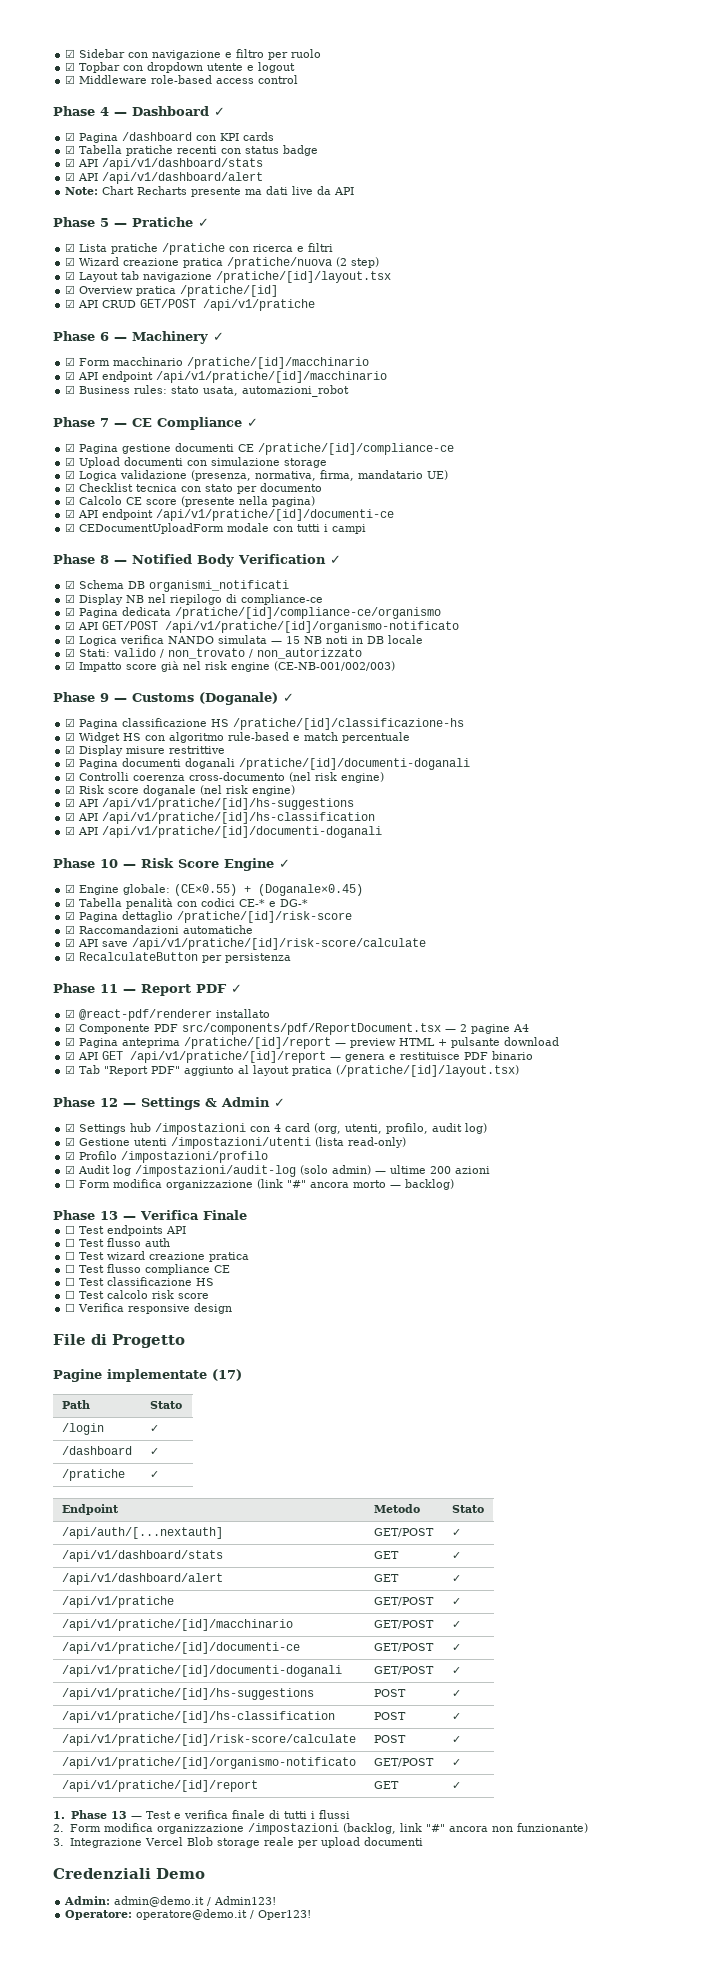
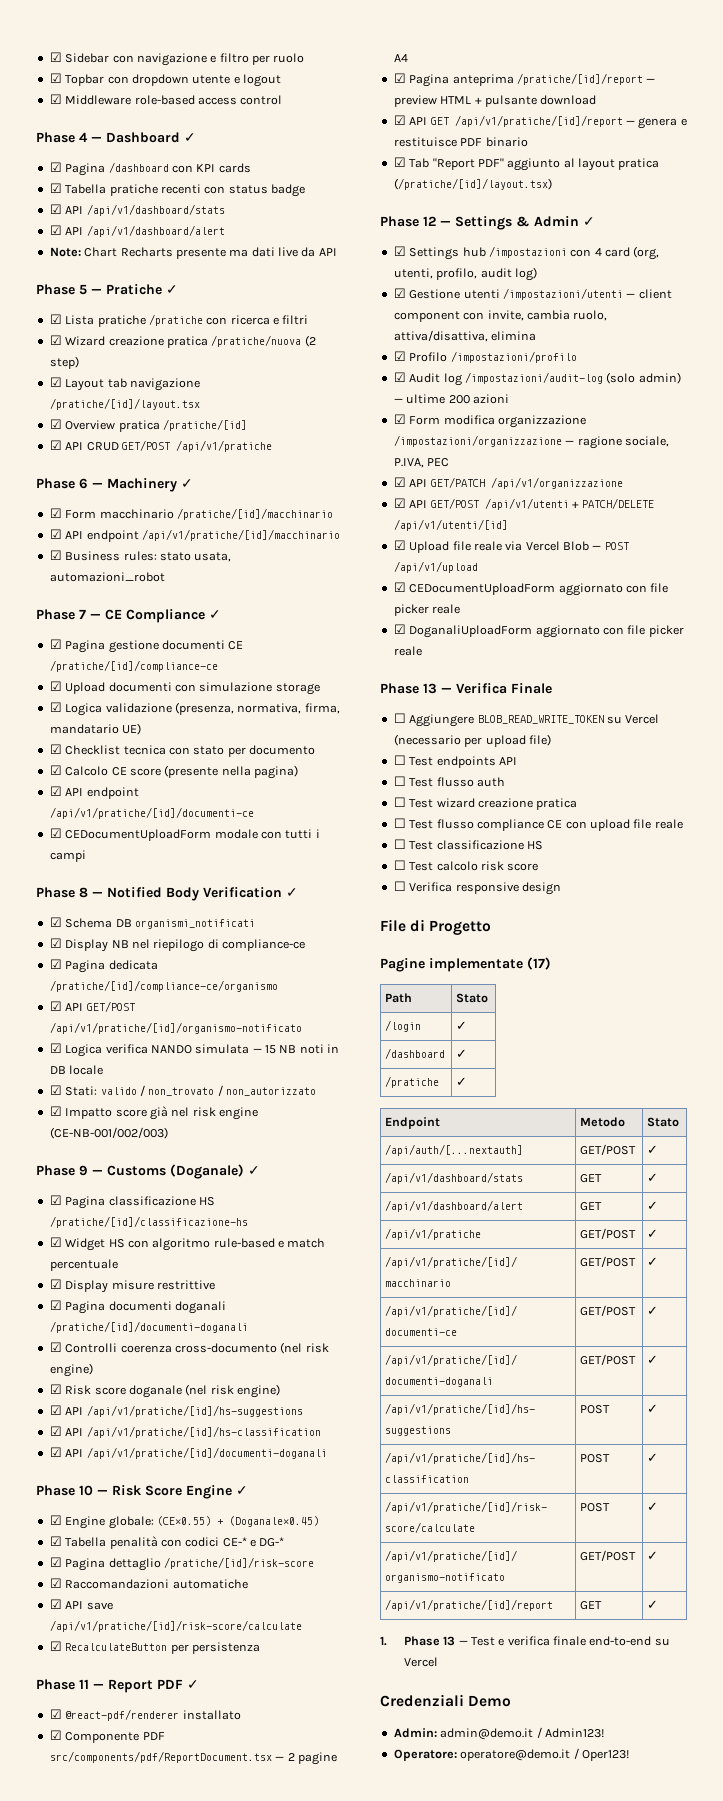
- ☑ Gestione utenti /impostazioni/utenti (lista read-only)
+ ☑ Gestione utenti /impostazioni/utenti — client component con invite, cambia ruolo, attiva/disattiva, elimina
- ☐ Form modifica organizzazione (link "#" ancora morto — backlog)
+ ☑ Form modifica organizzazione /impostazioni/organizzazione — ragione sociale, P.IVA, PEC
+ ☑ API GET/PATCH /api/v1/organizzazione
+ ☑ API GET/POST /api/v1/utenti + PATCH/DELETE /api/v1/utenti/[id]
+ ☑ Upload file reale via Vercel Blob — POST /api/v1/upload
+ ☑ CEDocumentUploadForm aggiornato con file picker reale
+ ☑ DoganaliUploadForm aggiornato con file picker reale
+ ☐ Aggiungere BLOB_READ_WRITE_TOKEN su Vercel (necessario per upload file)
- ☐ Test flusso compliance CE
+ ☐ Test flusso compliance CE con upload file reale
- 1. Phase 13 — Test e verifica finale di tutti i flussi
- 2. Form modifica organizzazione /impostazioni (backlog, link "#" ancora non funzionante)
- 3. Integrazione Vercel Blob storage reale per upload documenti
+ 1. Phase 13 — Test e verifica finale end-to-end su Vercel

